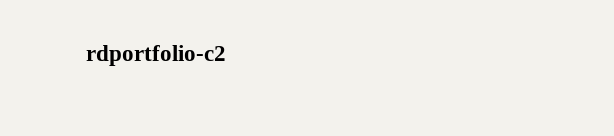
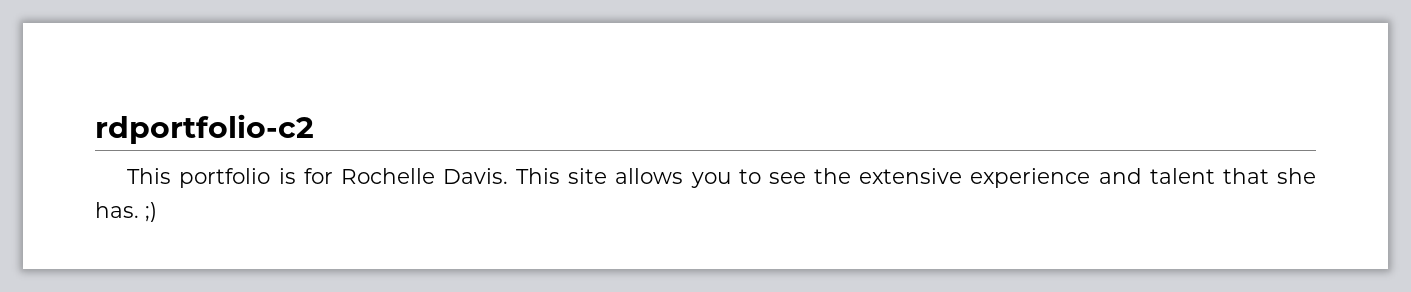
+ This portfolio is for Rochelle Davis. This site allows you to see the extensive experience and talent that she has. ;)

